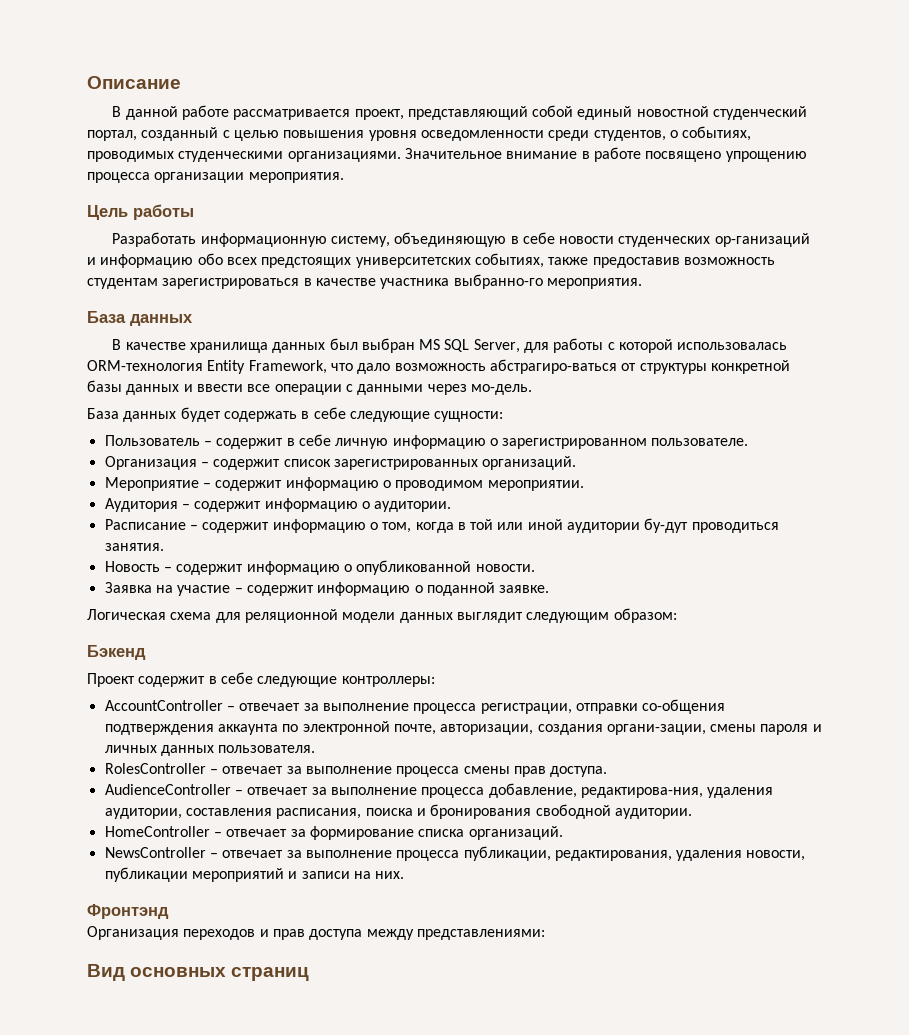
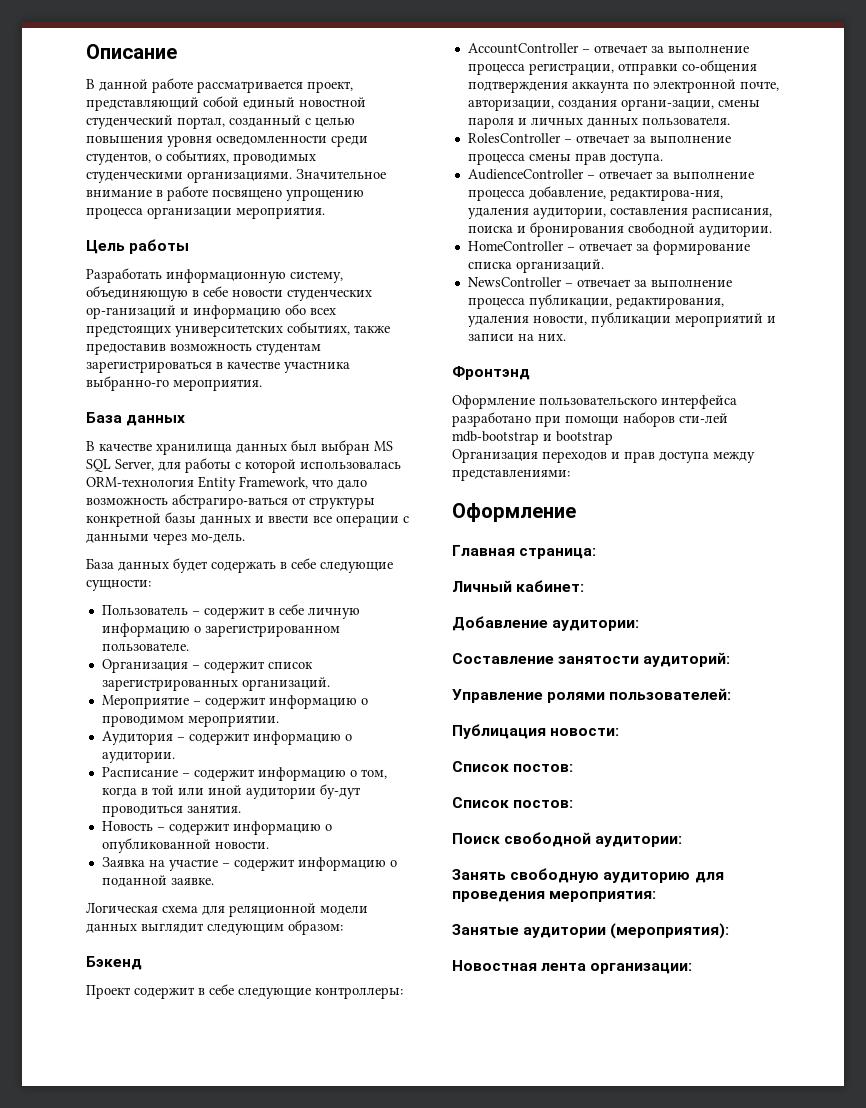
+ Оформление пользовательского интерфейса разработано при помощи наборов сти-лей mdb-bootstrap и bootstrap
  Организация переходов и прав доступа между представлениями:
- Вид основных страниц
+ Оформление
+ Главная страница:
+ Личный кабинет:
+ Добавление аудитории:
+ Составление занятости аудиторий:
+ Управление ролями пользователей:
+ Публицация новости:
+ Список постов:
+ Список постов:
+ Поиск свободной аудитории:
+ Занять свободную аудиторию для проведения мероприятия:
+ Занятые аудитории (мероприятия):
+ Новостная лента организации:

